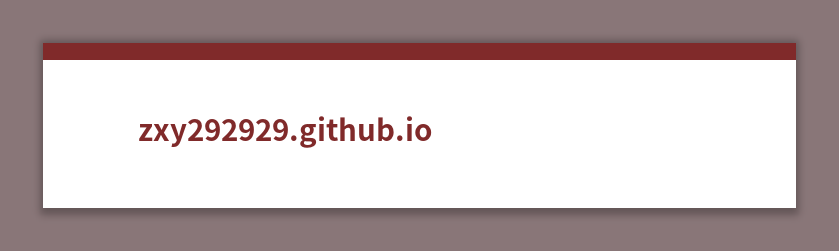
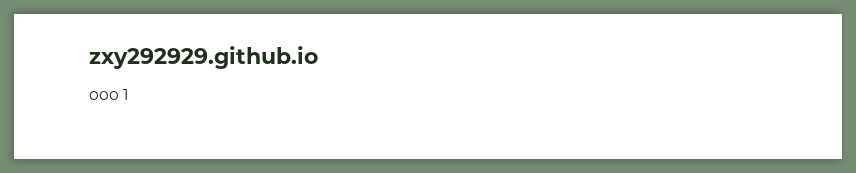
+ ooo 1

